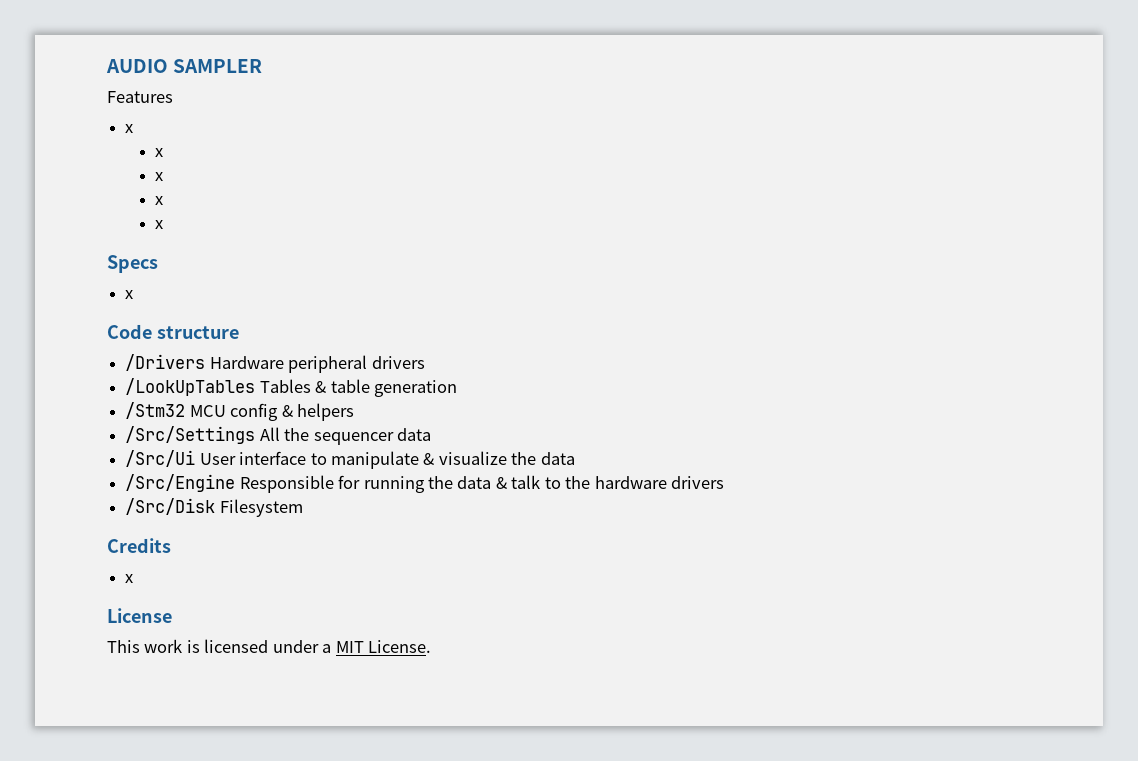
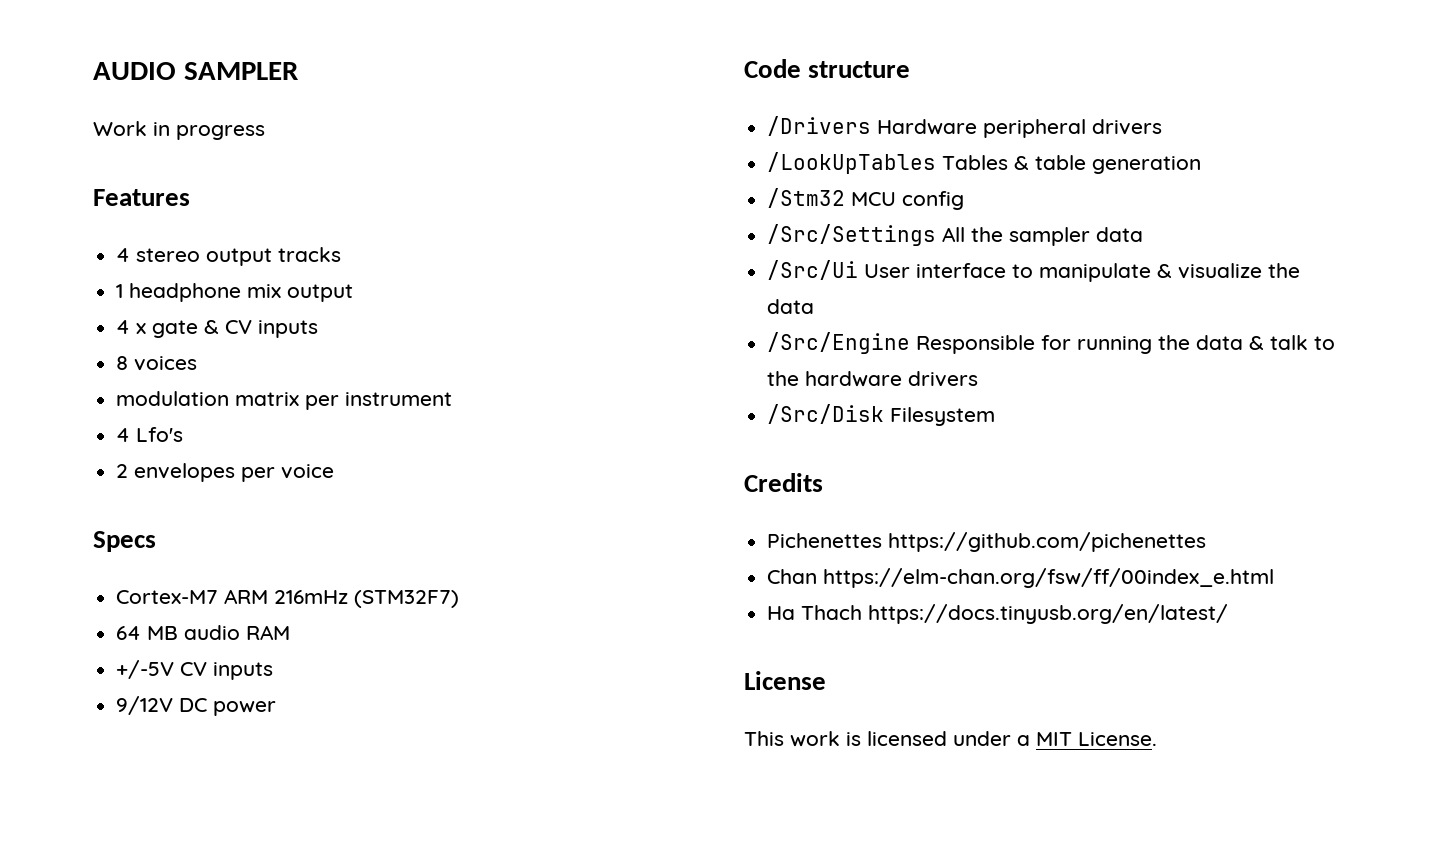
+ Work in progress
  Features
- x
- x
- x
- x
- x
+ 4 stereo output tracks
+ 1 headphone mix output
+ 4 x gate & CV inputs
+ 8 voices
+ modulation matrix per instrument
+ 4 Lfo's
+ 2 envelopes per voice
  Specs
- x
+ Cortex-M7 ARM 216mHz (STM32F7)
+ 64 MB audio RAM
+ +/-5V CV inputs
+ 9/12V DC power
- /Stm32 MCU config & helpers
+ /Stm32 MCU config
- /Src/Settings All the sequencer data
+ /Src/Settings All the sampler data
  Credits
- x
+ Pichenettes https://github.com/pichenettes
+ Chan https://elm-chan.org/fsw/ff/00index_e.html
+ Ha Thach https://docs.tinyusb.org/en/latest/

